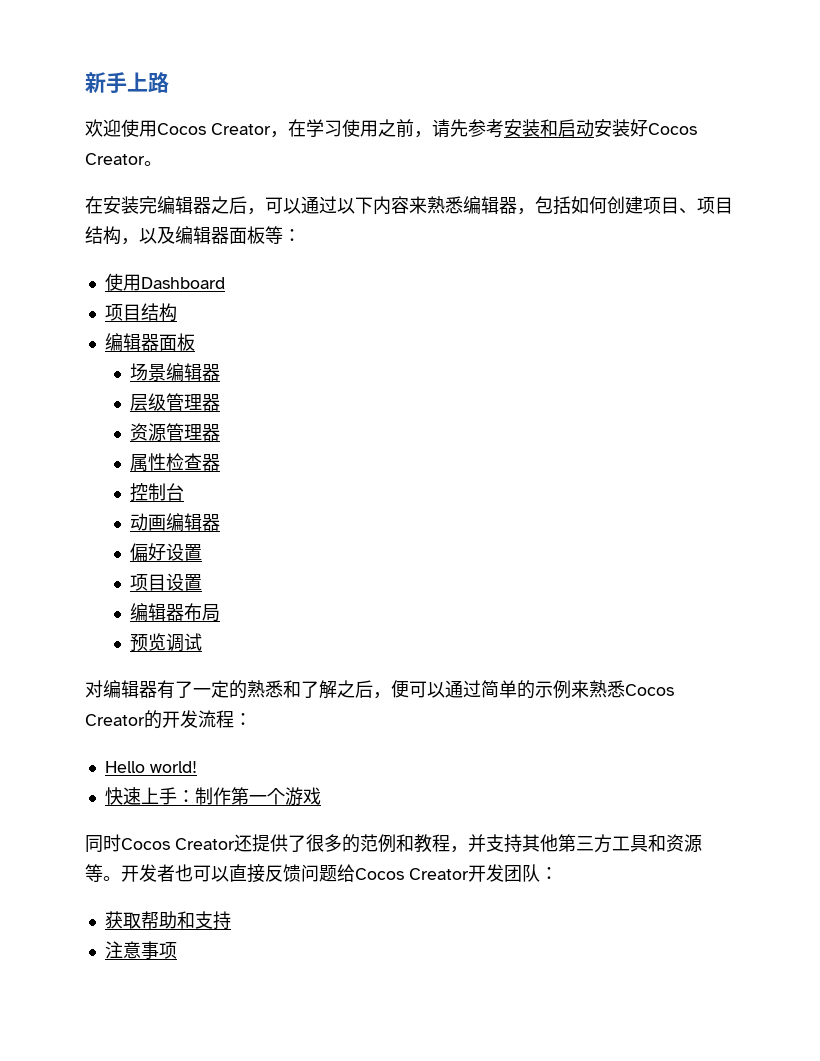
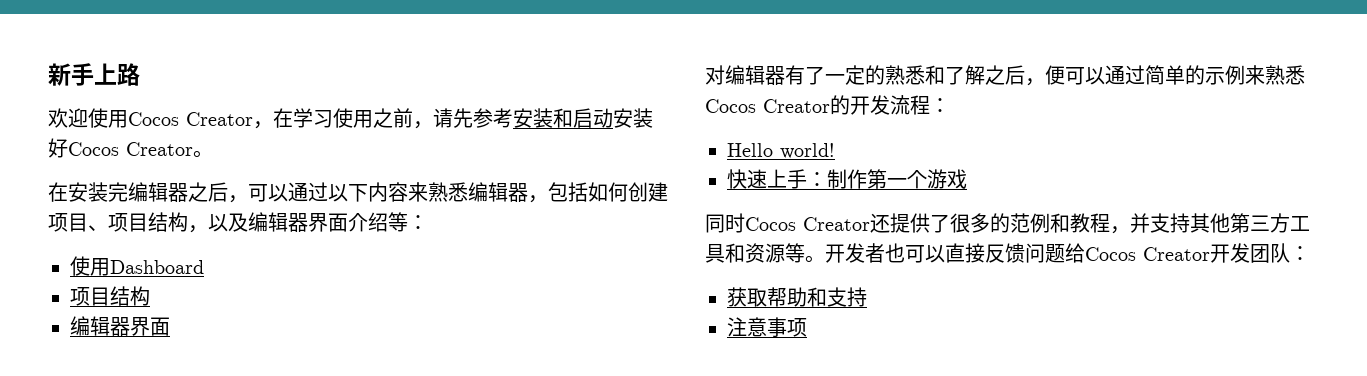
- 在安装完编辑器之后，可以通过以下内容来熟悉编辑器，包括如何创建项目、项目结构，以及编辑器面板等：
+ 在安装完编辑器之后，可以通过以下内容来熟悉编辑器，包括如何创建项目、项目结构，以及编辑器界面介绍等：
  使用Dashboard
  项目结构
- 编辑器面板
- 场景编辑器
- 层级管理器
- 资源管理器
- 属性检查器
- 控制台
- 动画编辑器
- 偏好设置
- 项目设置
- 编辑器布局
- 预览调试
+ 编辑器界面

